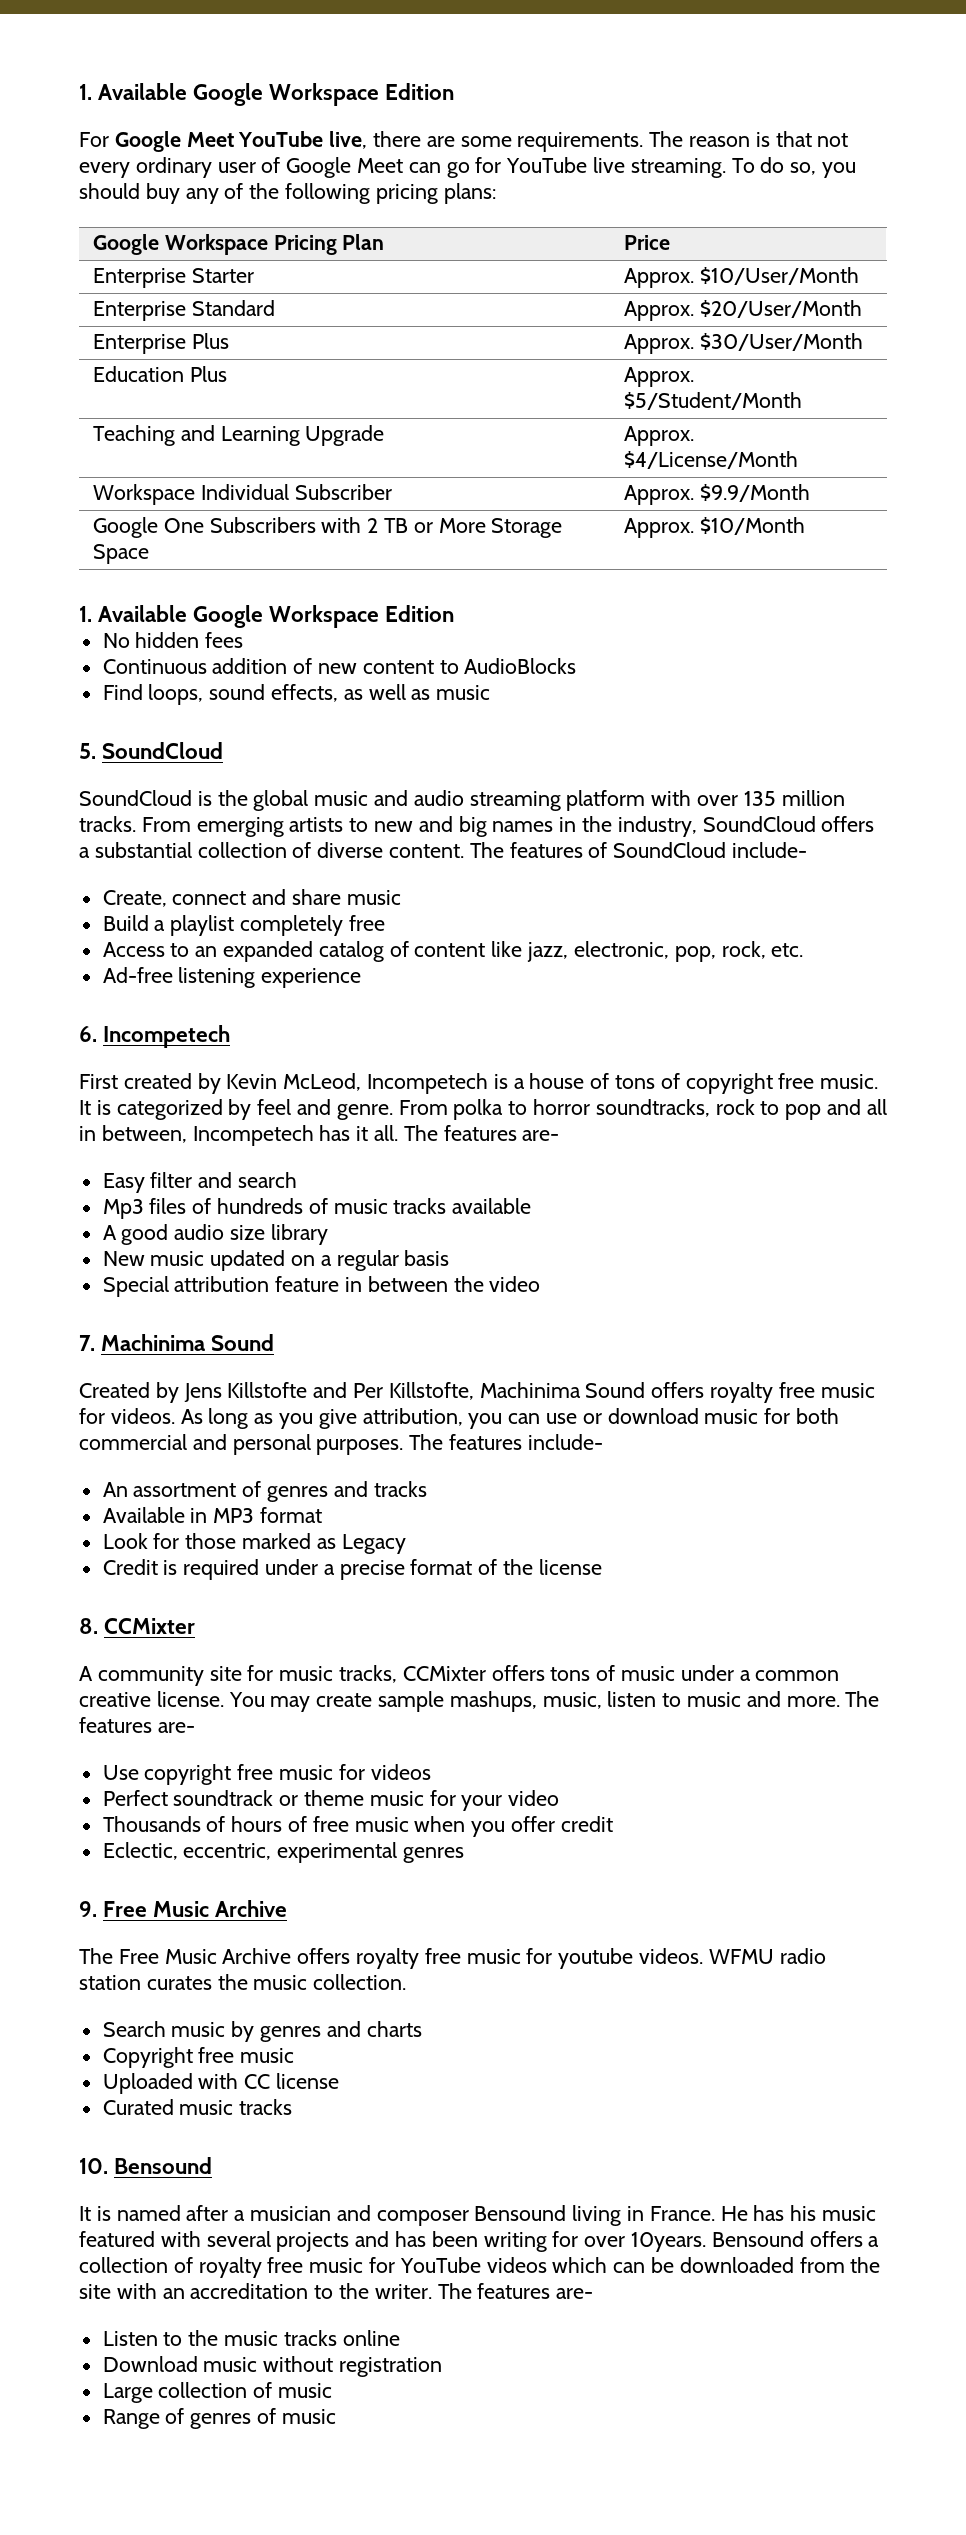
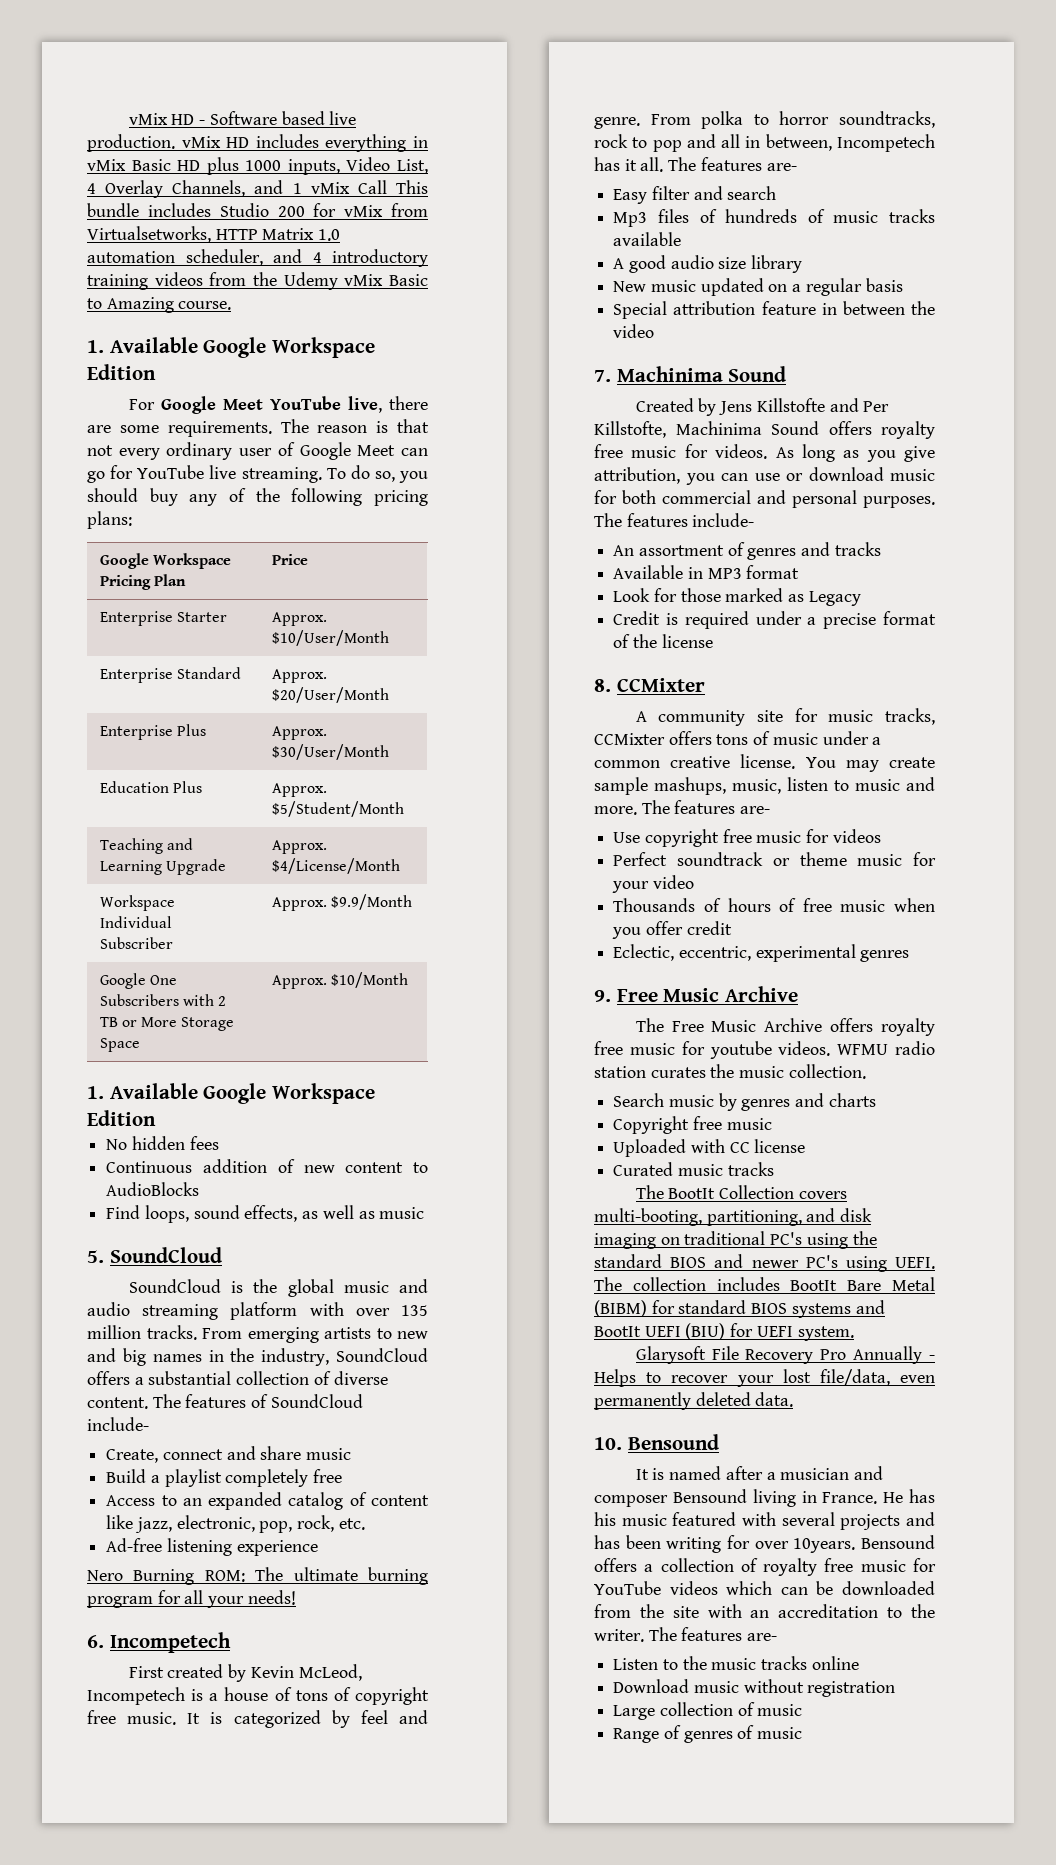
+ vMix HD - Software based live production. vMix HD includes everything in vMix Basic HD plus 1000 inputs, Video List, 4 Overlay Channels, and 1 vMix Call This bundle includes Studio 200 for vMix from Virtualsetworks, HTTP Matrix 1.0 automation scheduler, and 4 introductory training videos from the Udemy vMix Basic to Amazing course.
+ Nero Burning ROM: The ultimate burning program for all your needs!
+ The BootIt Collection covers multi-booting, partitioning, and disk imaging on traditional PC's using the standard BIOS and newer PC's using UEFI. The collection includes BootIt Bare Metal (BIBM) for standard BIOS systems and BootIt UEFI (BIU) for UEFI system.
+ Glarysoft File Recovery Pro Annually - Helps to recover your lost file/data, even permanently deleted data.

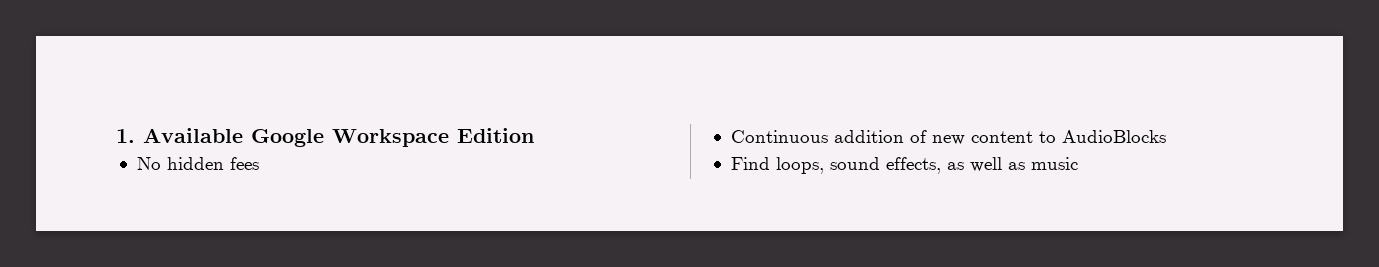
- vMix HD - Software based live production. vMix HD includes everything in vMix Basic HD plus 1000 inputs, Video List, 4 Overlay Channels, and 1 vMix Call This bundle includes Studio 200 for vMix from Virtualsetworks, HTTP Matrix 1.0 automation scheduler, and 4 introductory training videos from the Udemy vMix Basic to Amazing course.
- 1. Available Google Workspace Edition
- For Google Meet YouTube live, there are some requirements. The reason is that not every ordinary user of Google Meet can go for YouTube live streaming. To do so, you should buy any of the following pricing plans:
- Google Workspace Pricing Plan | Price
- Enterprise Starter | Approx. $10/User/Month
- Enterprise Standard | Approx. $20/User/Month
- Enterprise Plus | Approx. $30/User/Month
- Education Plus | Approx. $5/Student/Month
- Teaching and Learning Upgrade | Approx. $4/License/Month
- Workspace Individual Subscriber | Approx. $9.9/Month
- Google One Subscribers with 2 TB or More Storage Space | Approx. $10/Month
- 5. SoundCloud
- SoundCloud is the global music and audio streaming platform with over 135 million tracks. From emerging artists to new and big names in the industry, SoundCloud offers a substantial collection of diverse content. The features of SoundCloud include-
- Create, connect and share music
- Build a playlist completely free
- Access to an expanded catalog of content like jazz, electronic, pop, rock, etc.
- Ad-free listening experience
- Nero Burning ROM: The ultimate burning program for all your needs!
- 6. Incompetech
- First created by Kevin McLeod, Incompetech is a house of tons of copyright free music. It is categorized by feel and genre. From polka to horror soundtracks, rock to pop and all in between, Incompetech has it all. The features are-
- Easy filter and search
- Mp3 files of hundreds of music tracks available
- A good audio size library
- New music updated on a regular basis
- Special attribution feature in between the video
- 7. Machinima Sound
- Created by Jens Killstofte and Per Killstofte, Machinima Sound offers royalty free music for videos. As long as you give attribution, you can use or download music for both commercial and personal purposes. The features include-
- An assortment of genres and tracks
- Available in MP3 format
- Look for those marked as Legacy
- Credit is required under a precise format of the license
- 8. CCMixter
- A community site for music tracks, CCMixter offers tons of music under a common creative license. You may create sample mashups, music, listen to music and more. The features are-
- Use copyright free music for videos
- Perfect soundtrack or theme music for your video
- Thousands of hours of free music when you offer credit
- Eclectic, eccentric, experimental genres
- 9. Free Music Archive
- The Free Music Archive offers royalty free music for youtube videos. WFMU radio station curates the music collection.
- Search music by genres and charts
- Copyright free music
- Uploaded with CC license
- Curated music tracks
- The BootIt Collection covers multi-booting, partitioning, and disk imaging on traditional PC's using the standard BIOS and newer PC's using UEFI. The collection includes BootIt Bare Metal (BIBM) for standard BIOS systems and BootIt UEFI (BIU) for UEFI system.
- Glarysoft File Recovery Pro Annually - Helps to recover your lost file/data, even permanently deleted data.
- 10. Bensound
- It is named after a musician and composer Bensound living in France. He has his music featured with several projects and has been writing for over 10years. Bensound offers a collection of royalty free music for YouTube videos which can be downloaded from the site with an accreditation to the writer. The features are-
- Listen to the music tracks online
- Download music without registration
- Large collection of music
- Range of genres of music

